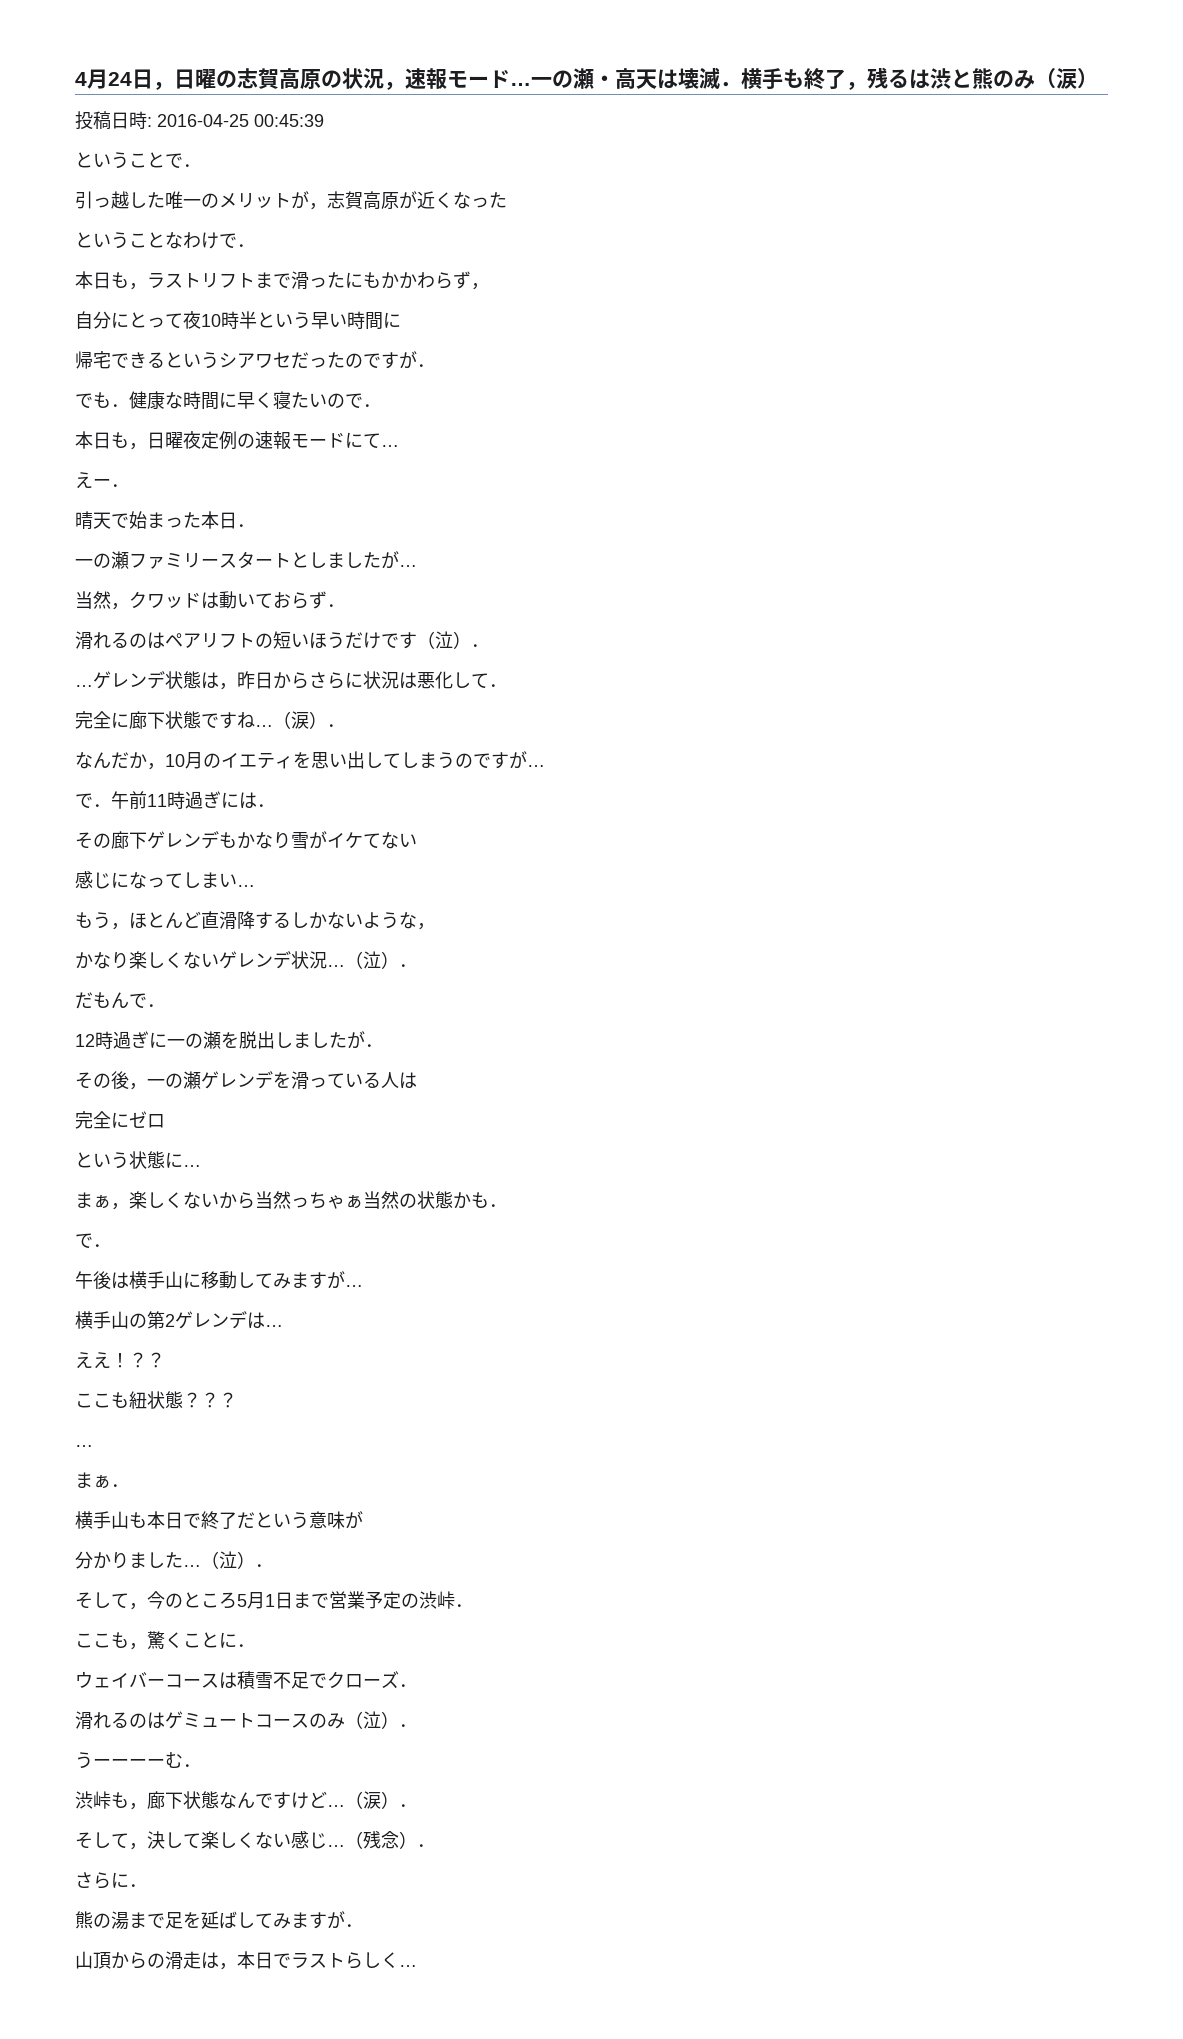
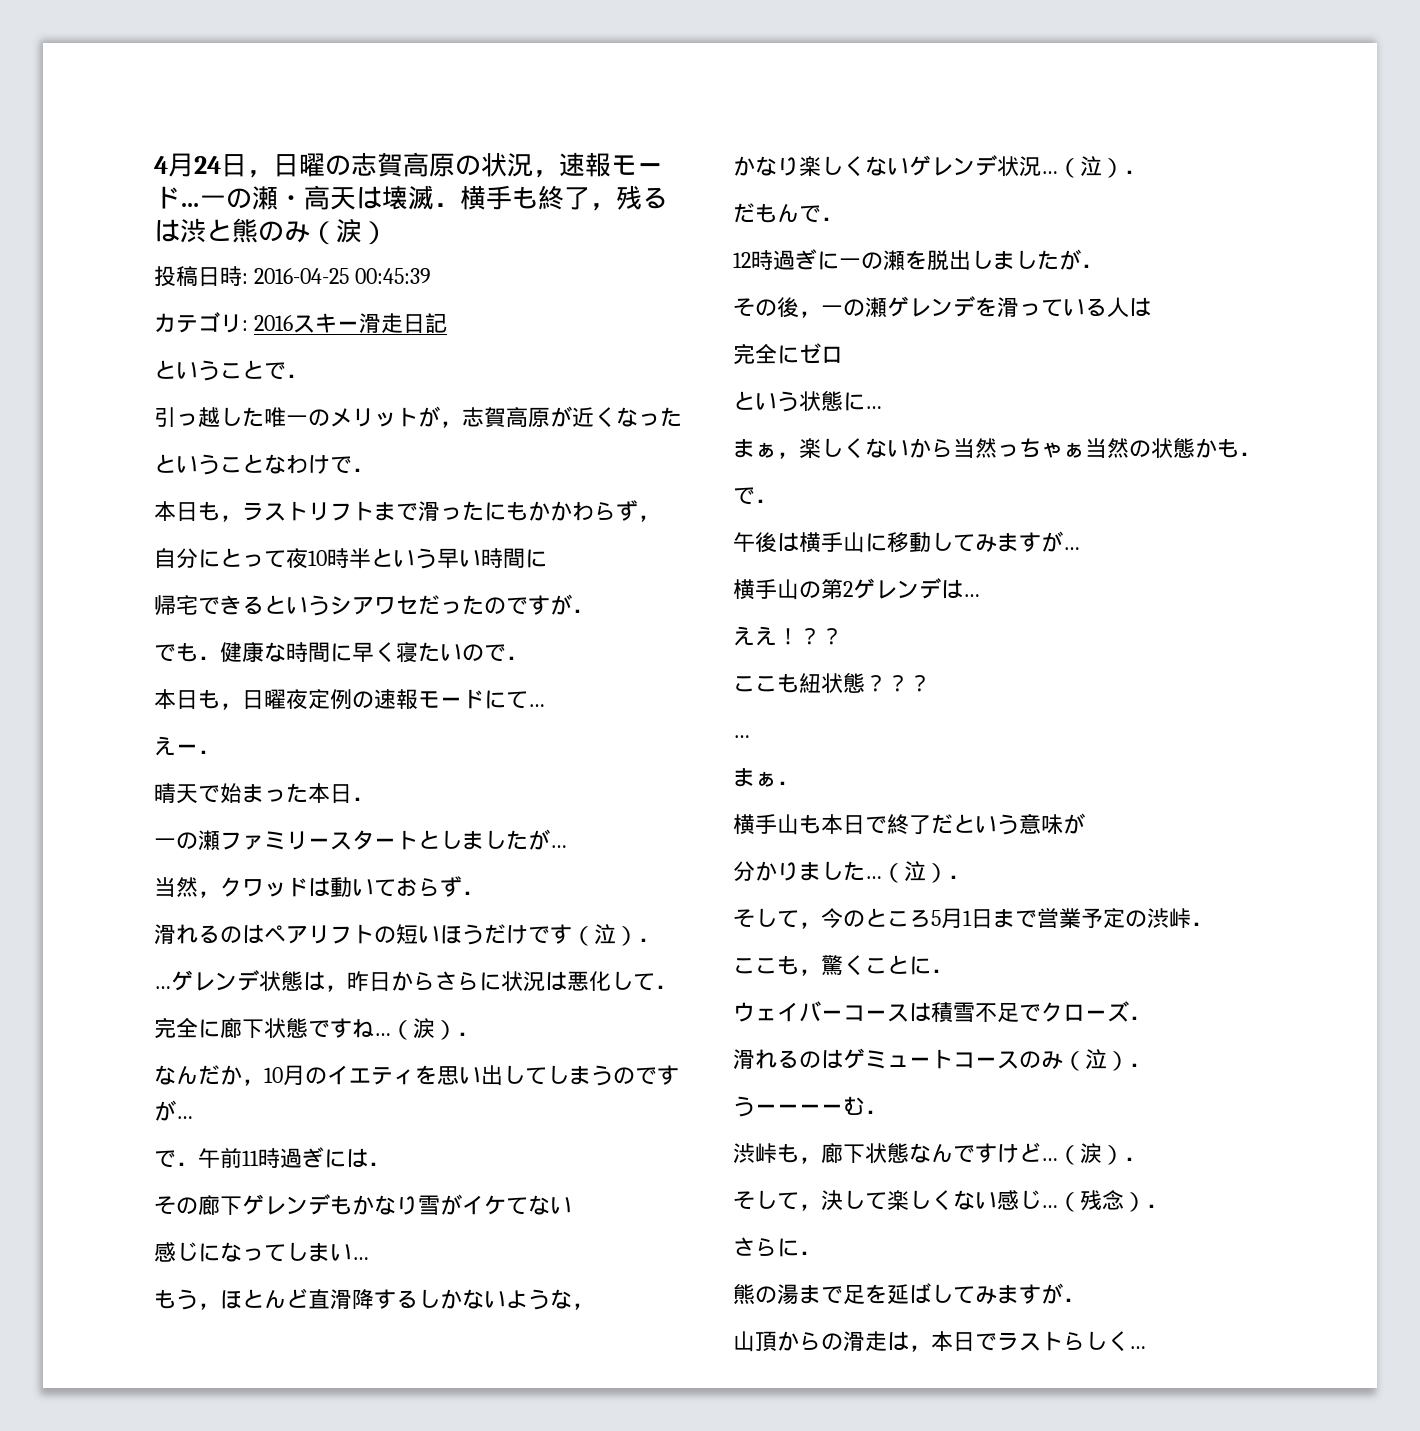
+ カテゴリ: 2016スキー滑走日記

